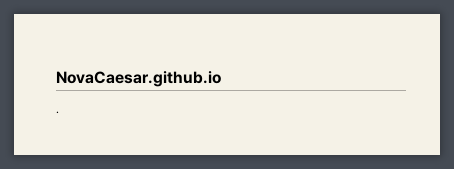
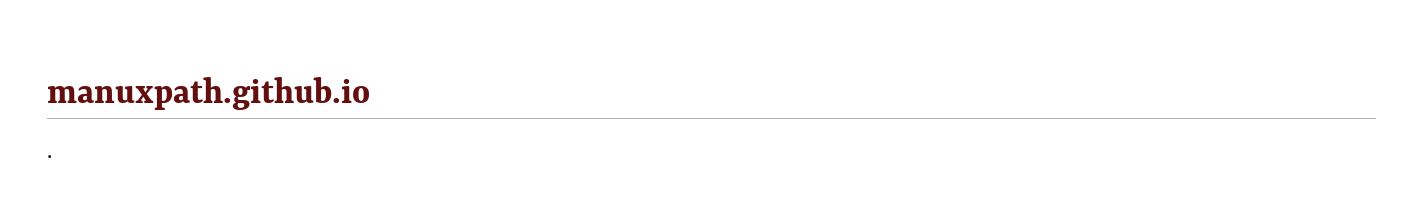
- NovaCaesar.github.io
+ manuxpath.github.io

